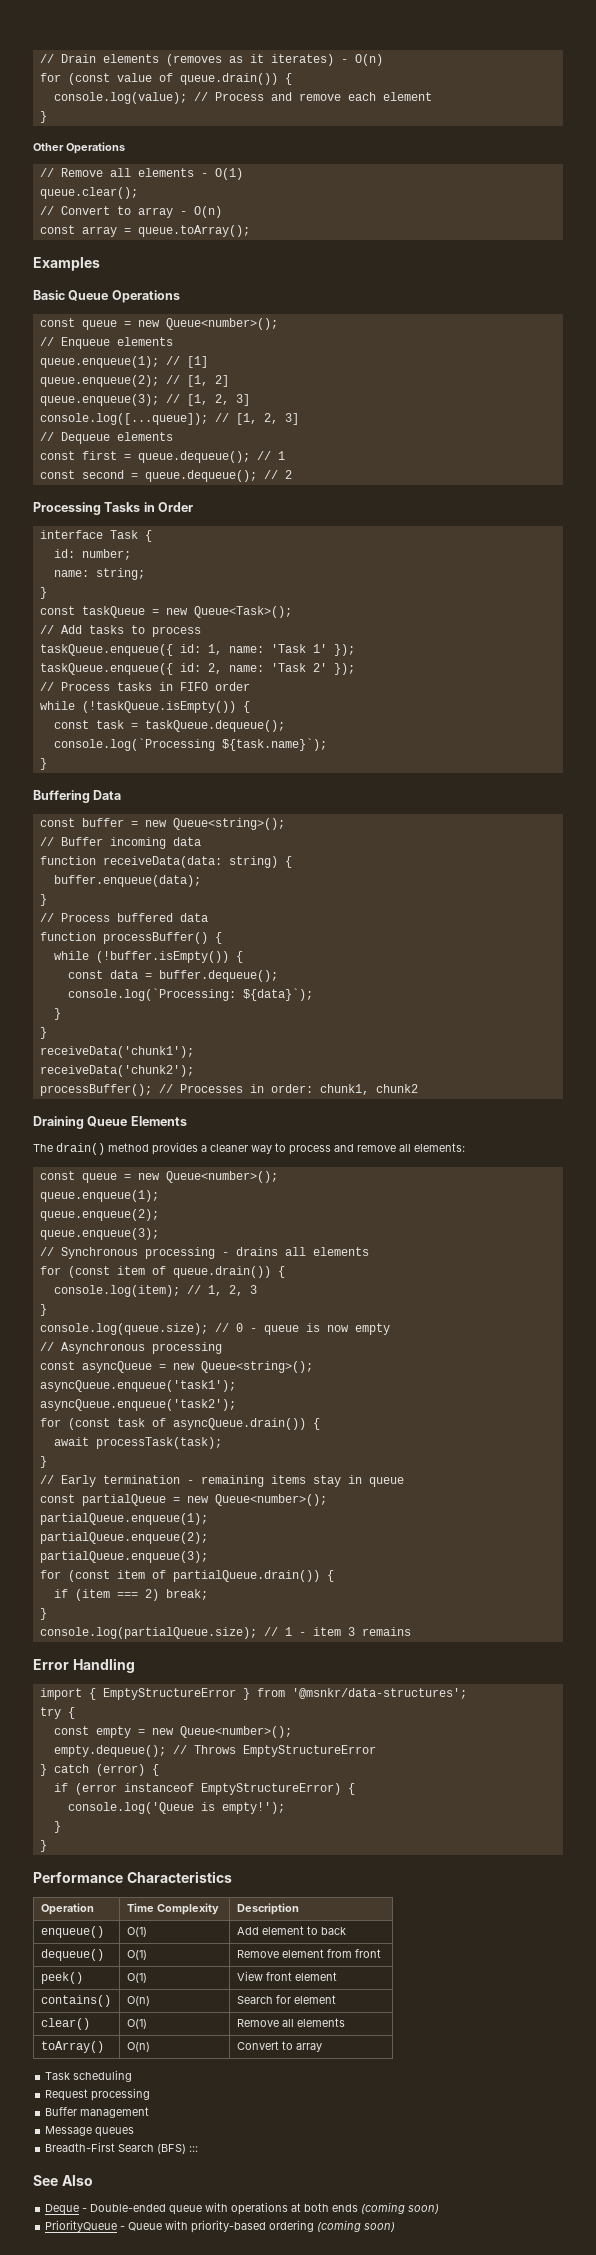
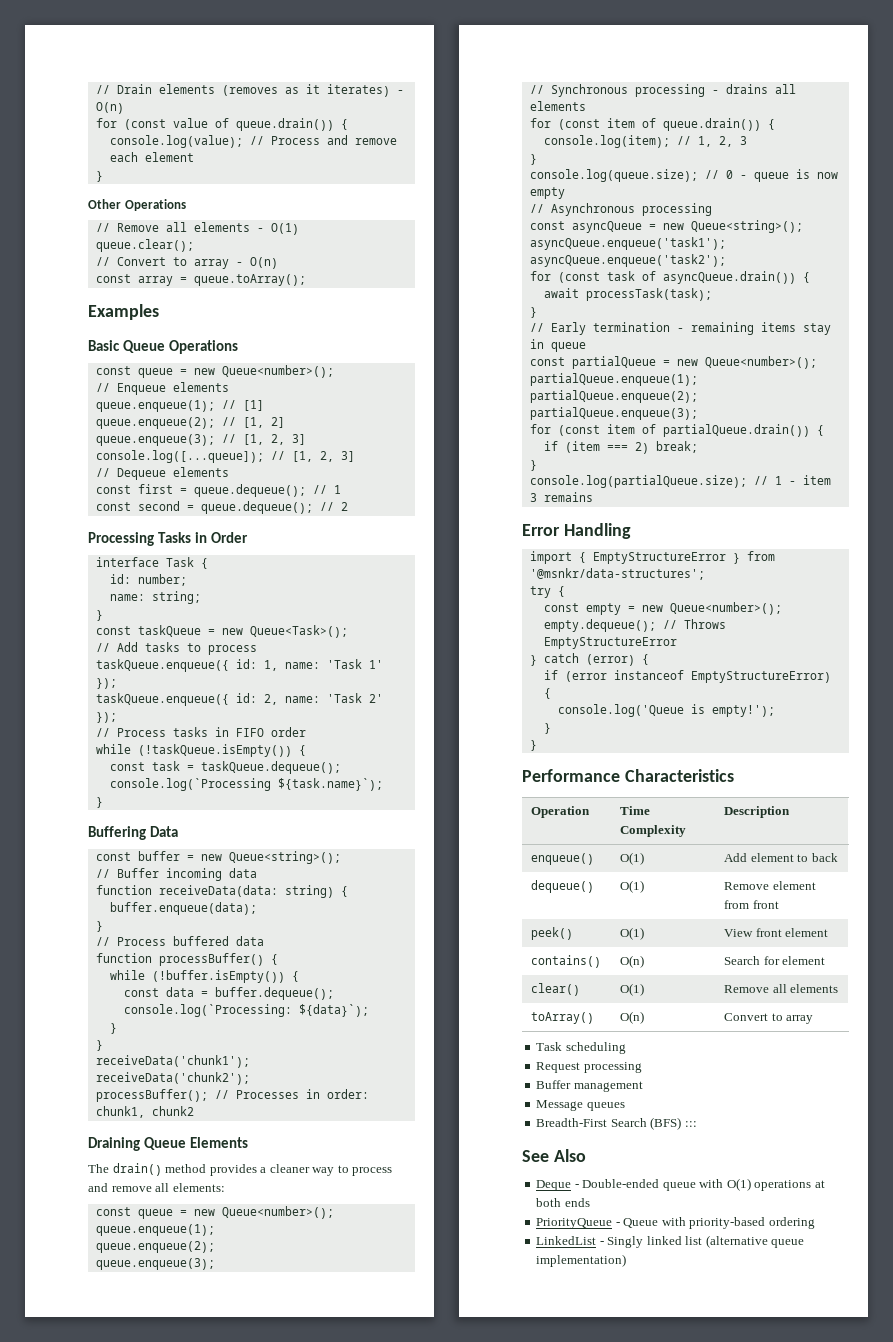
- Deque - Double-ended queue with operations at both ends (coming soon)
+ Deque - Double-ended queue with O(1) operations at both ends
- PriorityQueue - Queue with priority-based ordering (coming soon)
+ PriorityQueue - Queue with priority-based ordering
+ LinkedList - Singly linked list (alternative queue implementation)

